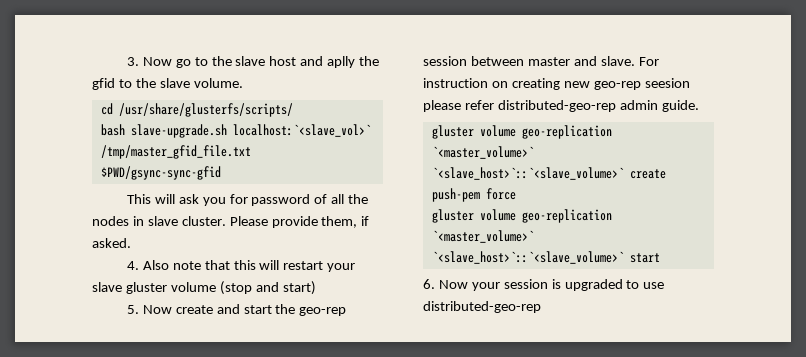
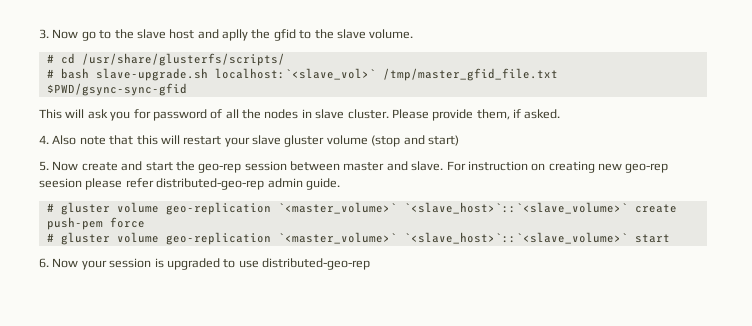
- cd /usr/share/glusterfs/scripts/
+ # cd /usr/share/glusterfs/scripts/
- bash slave-upgrade.sh localhost:`<slave_vol>` /tmp/master_gfid_file.txt $PWD/gsync-sync-gfid
+ # bash slave-upgrade.sh localhost:`<slave_vol>` /tmp/master_gfid_file.txt $PWD/gsync-sync-gfid
- gluster volume geo-replication `<master_volume>` `<slave_host>`::`<slave_volume>` create push-pem force
+ # gluster volume geo-replication `<master_volume>` `<slave_host>`::`<slave_volume>` create push-pem force
- gluster volume geo-replication `<master_volume>` `<slave_host>`::`<slave_volume>` start
+ # gluster volume geo-replication `<master_volume>` `<slave_host>`::`<slave_volume>` start

